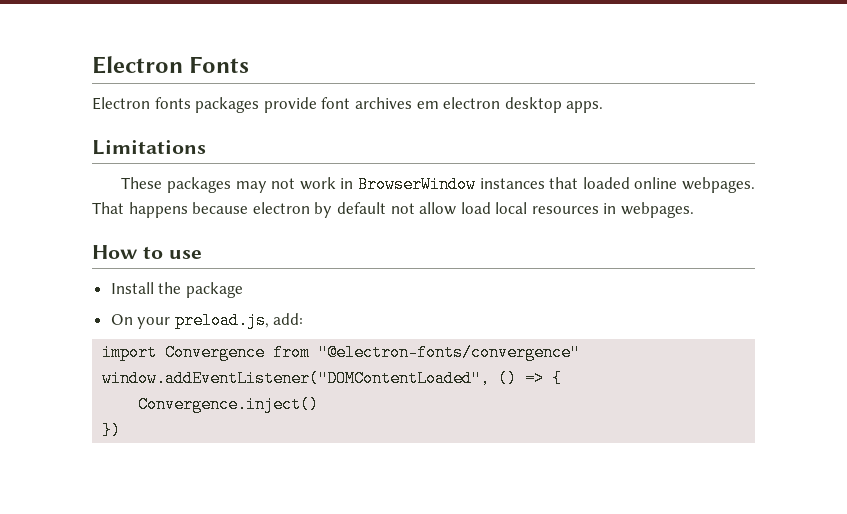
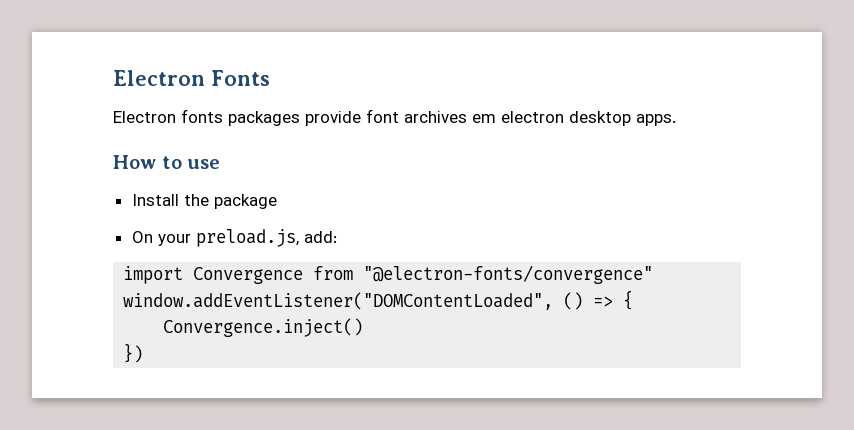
- Limitations
- These packages may not work in BrowserWindow instances that loaded online webpages. That happens because electron by default not allow load local resources in webpages.

